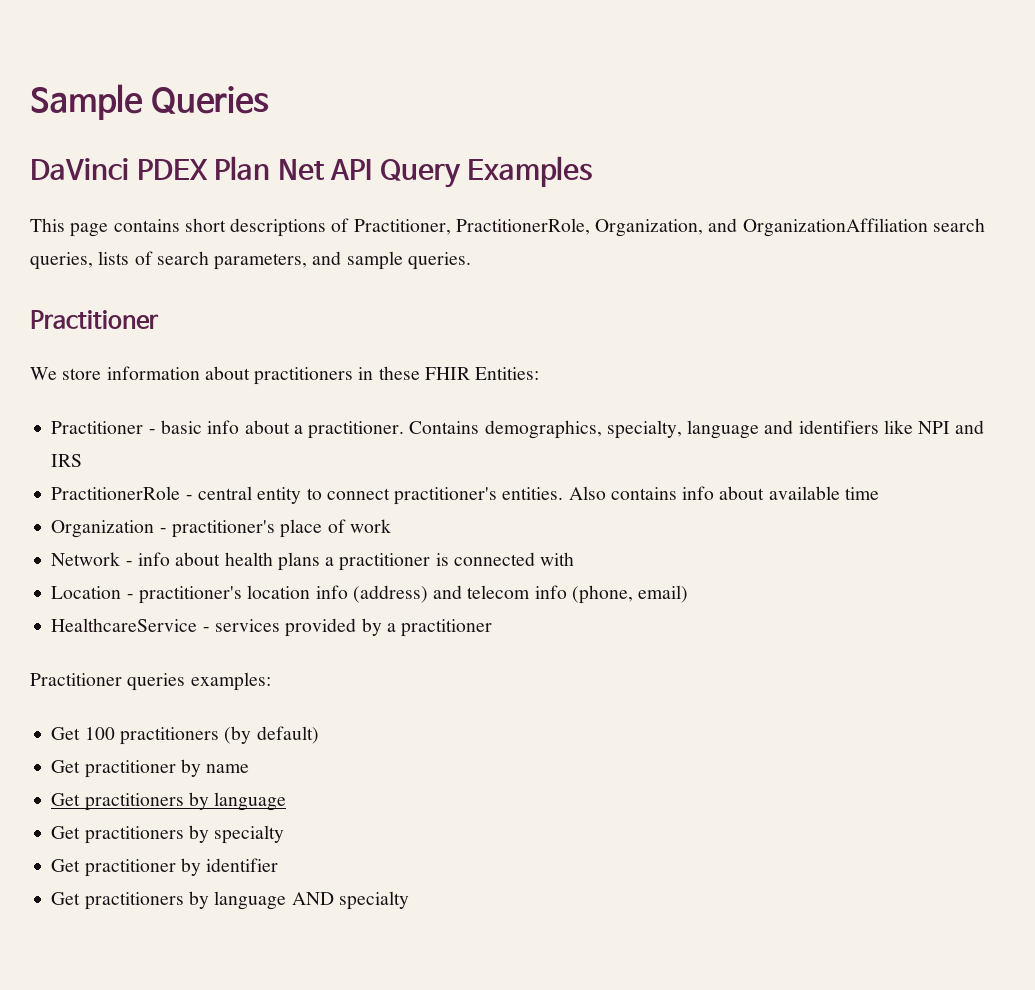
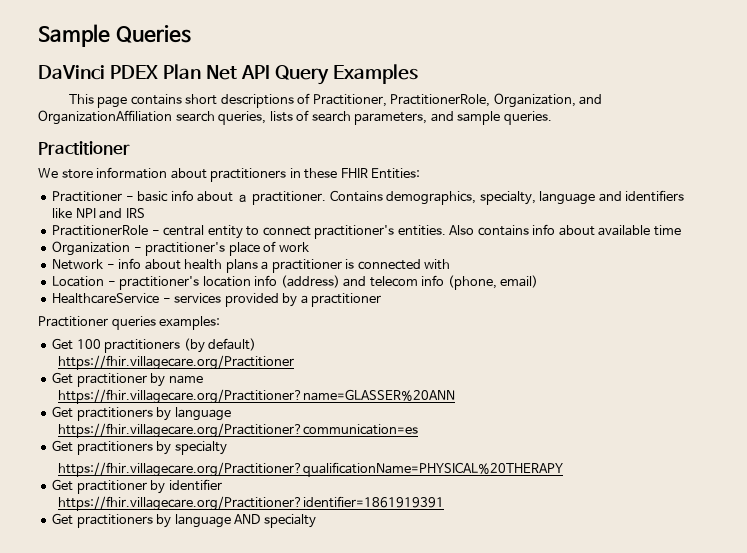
+ https://fhir.villagecare.org/Practitioner
  Get practitioner by name
+ https://fhir.villagecare.org/Practitioner?name=GLASSER%20ANN
  Get practitioners by language
+ https://fhir.villagecare.org/Practitioner?communication=es
+ https://fhir.villagecare.org/Practitioner?qualificationName=PHYSICAL%20THERAPY
+ https://fhir.villagecare.org/Practitioner?identifier=1861919391

